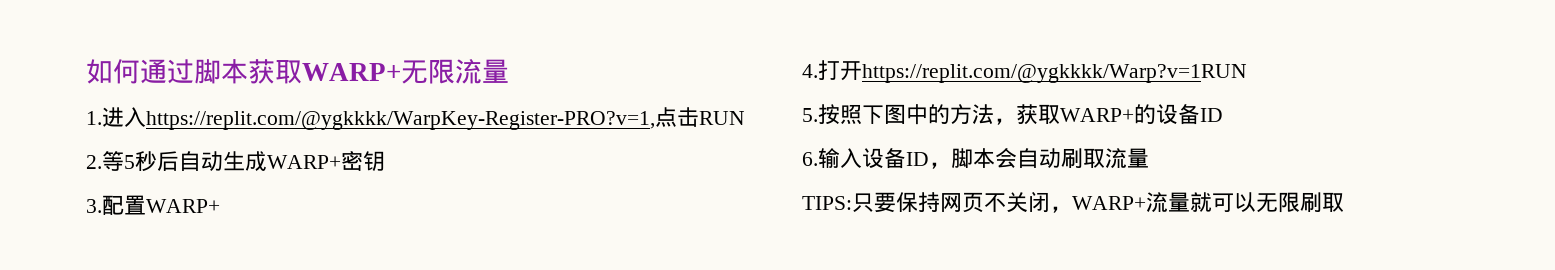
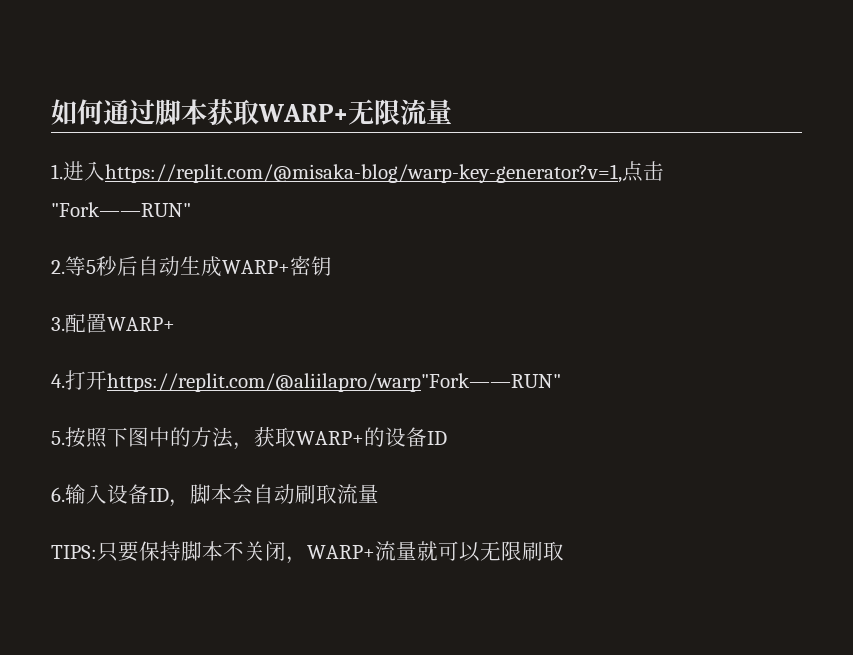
- 1.进入https://replit.com/@ygkkkk/WarpKey-Register-PRO?v=1,点击RUN
+ 1.进入https://replit.com/@misaka-blog/warp-key-generator?v=1,点击"Fork——RUN"
- 4.打开https://replit.com/@ygkkkk/Warp?v=1RUN
+ 4.打开https://replit.com/@aliilapro/warp"Fork——RUN"
- TIPS:只要保持网页不关闭，WARP+流量就可以无限刷取
+ TIPS:只要保持脚本不关闭，WARP+流量就可以无限刷取

